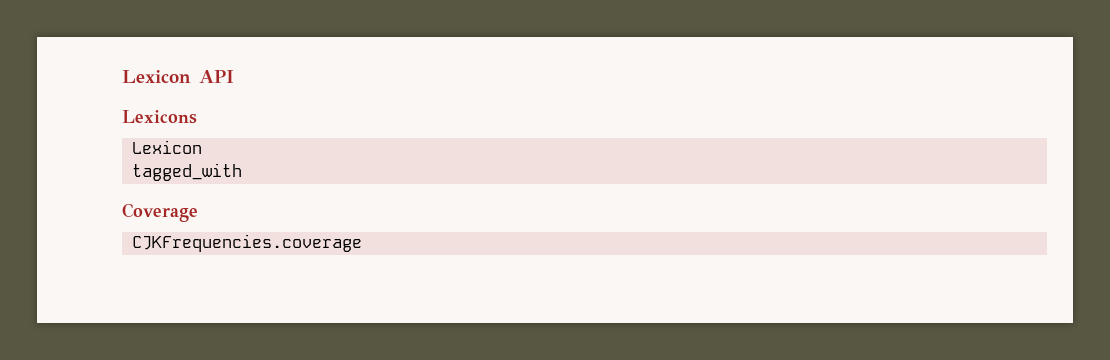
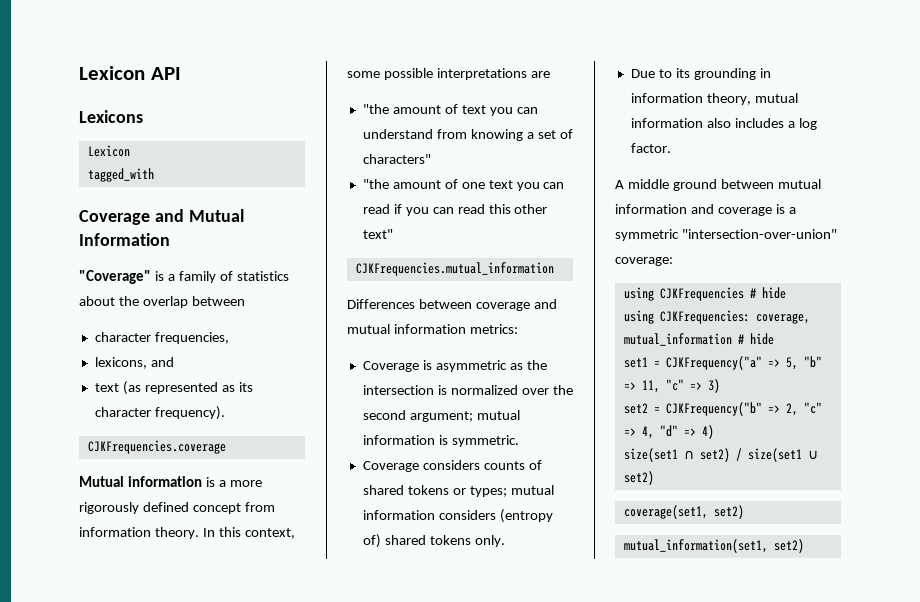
- Coverage
+ Coverage and Mutual Information
+ "Coverage" is a family of statistics about the overlap between
+ character frequencies,
+ lexicons, and
+ text (as represented as its character frequency).
  CJKFrequencies.coverage
+ Mutual information is a more rigorously defined concept from information theory. In this context, some possible interpretations are
+ "the amount of text you can understand from knowing a set of characters"
+ "the amount of one text you can read if you can read this other text"
+ CJKFrequencies.mutual_information
+ Differences between coverage and mutual information metrics:
+ Coverage is asymmetric as the intersection is normalized over the second argument; mutual information is symmetric.
+ Coverage considers counts of shared tokens or types; mutual information considers (entropy of) shared tokens only.
+ Due to its grounding in information theory, mutual information also includes a log factor.
+ A middle ground between mutual information and coverage is a symmetric "intersection-over-union" coverage:
+ using CJKFrequencies # hide
+ using CJKFrequencies: coverage, mutual_information # hide
+ set1 = CJKFrequency("a" => 5, "b" => 11, "c" => 3)
+ set2 = CJKFrequency("b" => 2, "c" => 4, "d" => 4)
+ size(set1 ∩ set2) / size(set1 ∪ set2)
+ coverage(set1, set2)
+ mutual_information(set1, set2)

